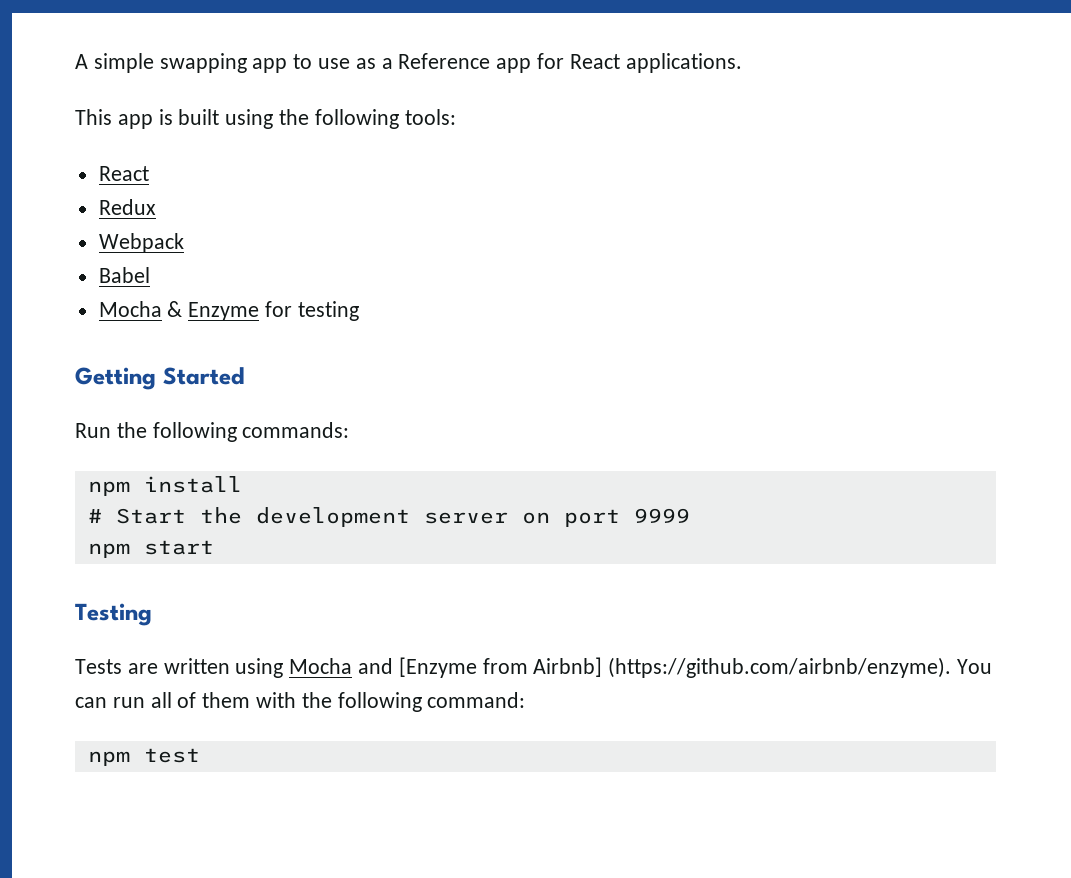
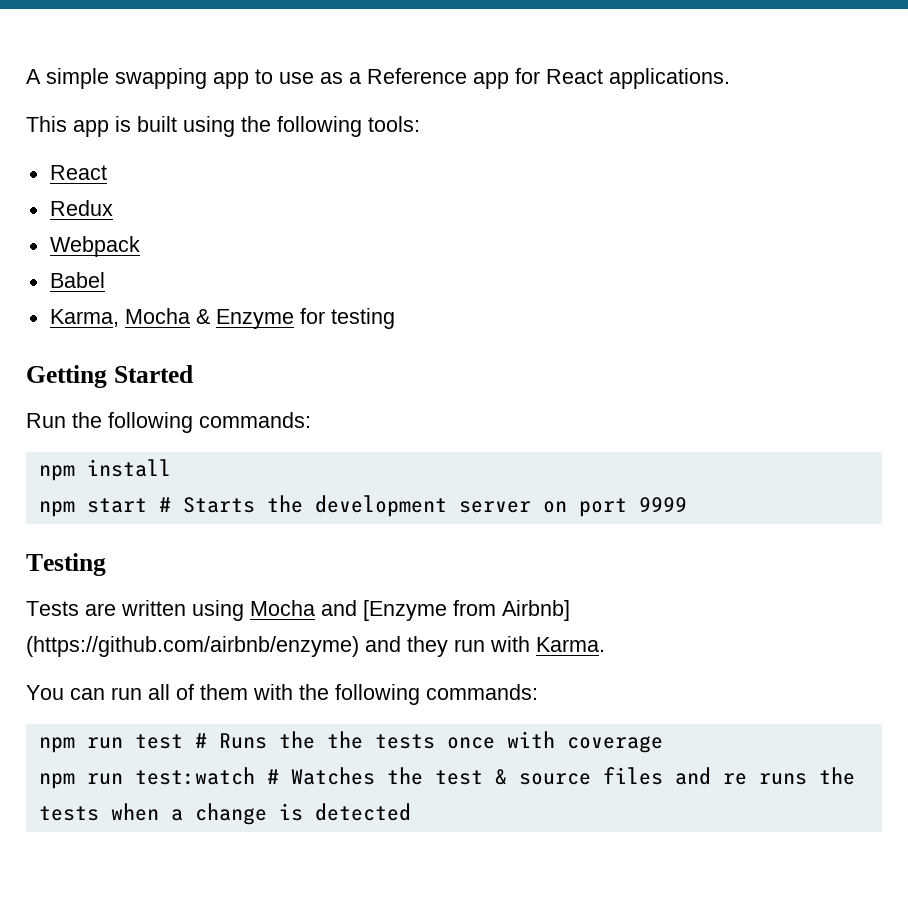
- Mocha & Enzyme for testing
+ Karma, Mocha & Enzyme for testing
- # Start the development server on port 9999
+ npm start # Starts the development server on port 9999
- npm start
- Tests are written using Mocha and [Enzyme from Airbnb] (https://github.com/airbnb/enzyme). You can run all of them with the following command:
- npm test
+ Tests are written using Mocha and [Enzyme from Airbnb] (https://github.com/airbnb/enzyme) and they run with Karma.
+ You can run all of them with the following commands:
+ npm run test # Runs the the tests once with coverage
+ npm run test:watch # Watches the test & source files and re runs the tests when a change is detected

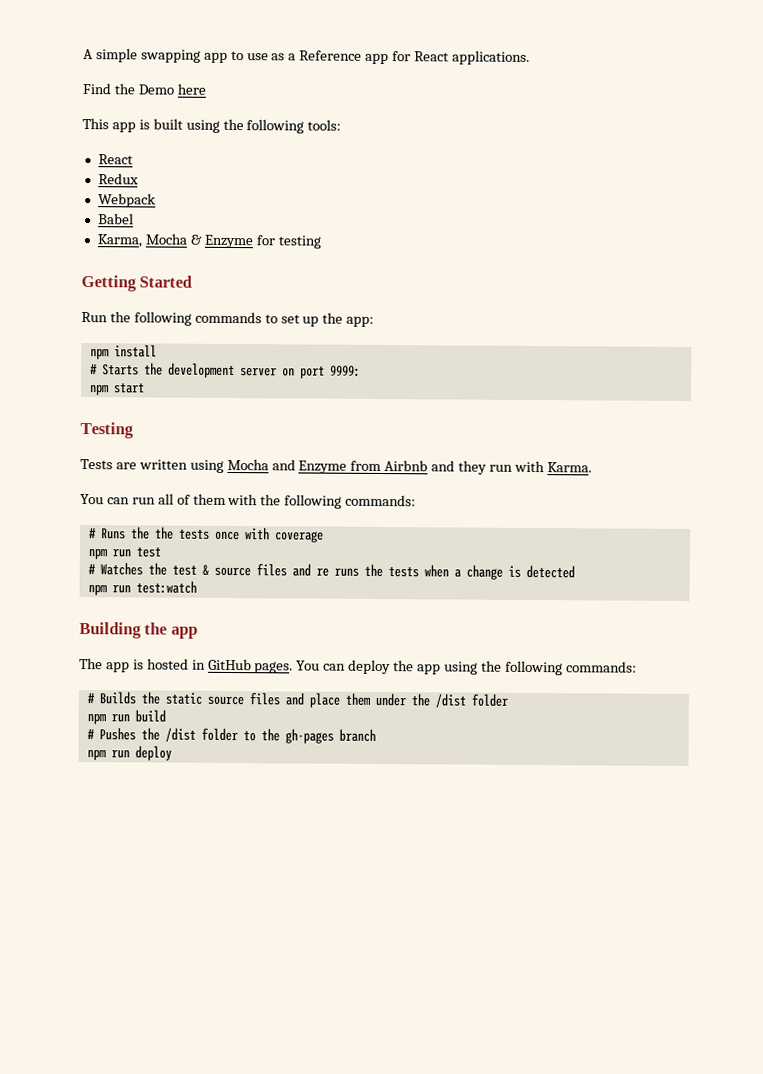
+ Find the Demo here
- Run the following commands:
+ Run the following commands to set up the app:
- npm start # Starts the development server on port 9999
+ # Starts the development server on port 9999:
+ npm start
- Tests are written using Mocha and [Enzyme from Airbnb] (https://github.com/airbnb/enzyme) and they run with Karma.
+ Tests are written using Mocha and Enzyme from Airbnb and they run with Karma.
- npm run test # Runs the the tests once with coverage
+ # Runs the the tests once with coverage
- npm run test:watch # Watches the test & source files and re runs the tests when a change is detected
+ npm run test
+ # Watches the test & source files and re runs the tests when a change is detected
+ npm run test:watch
+ Building the app
+ The app is hosted in GitHub pages. You can deploy the app using the following commands:
+ # Builds the static source files and place them under the /dist folder
+ npm run build
+ # Pushes the /dist folder to the gh-pages branch
+ npm run deploy

